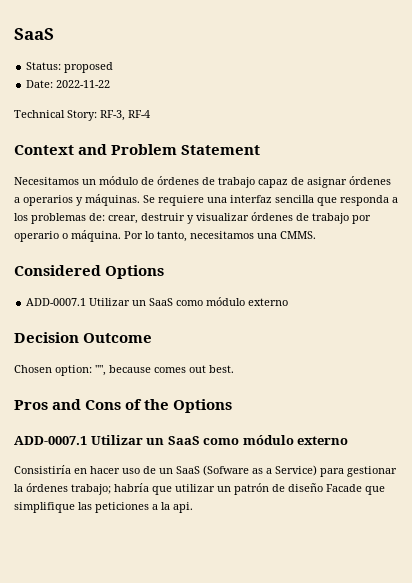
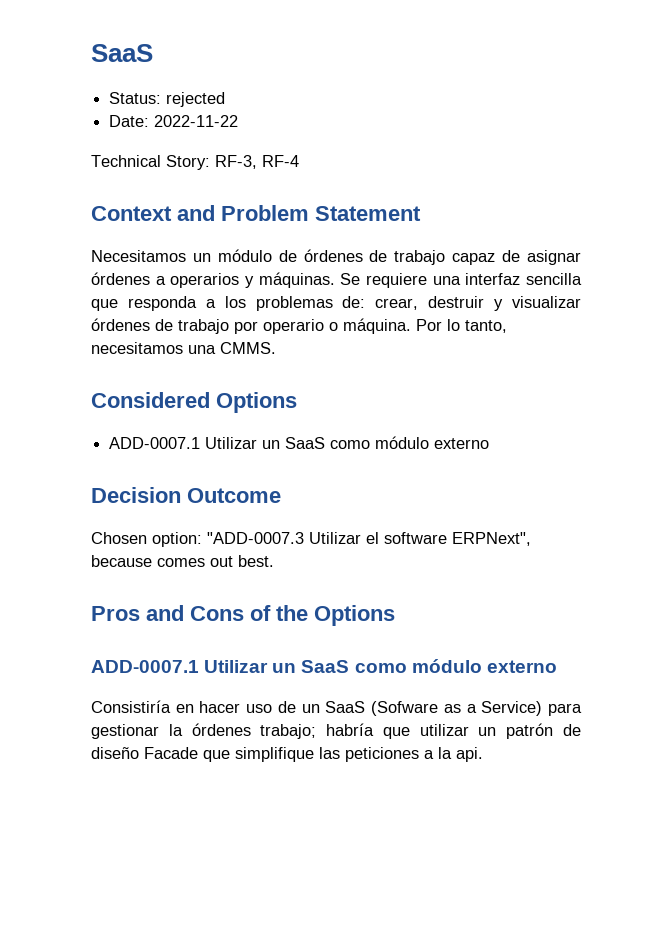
- Status: proposed
+ Status: rejected
- Chosen option: "", because comes out best.
+ Chosen option: "ADD-0007.3 Utilizar el software ERPNext", because comes out best.

